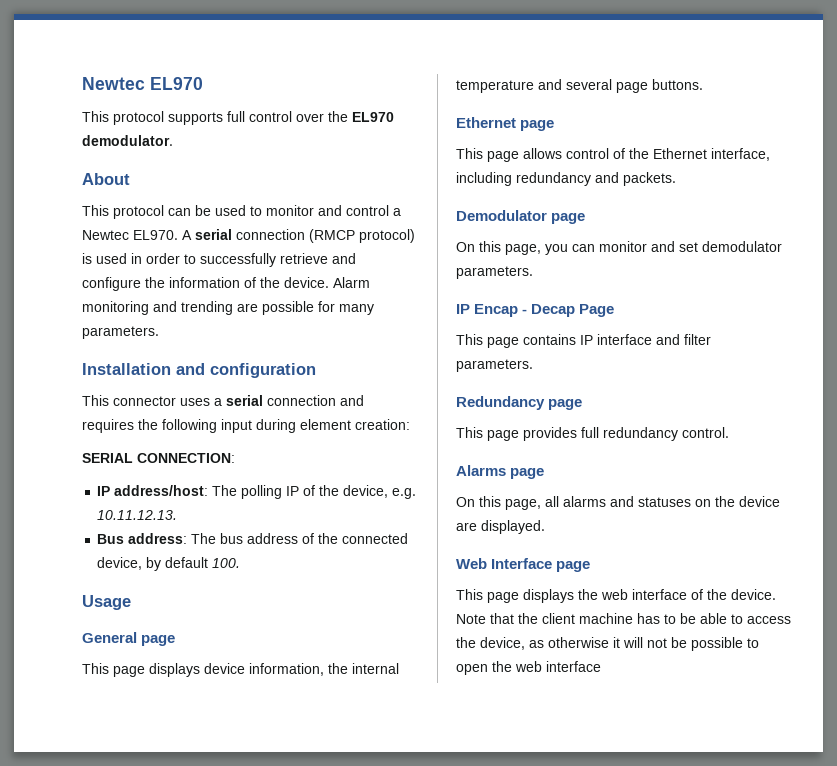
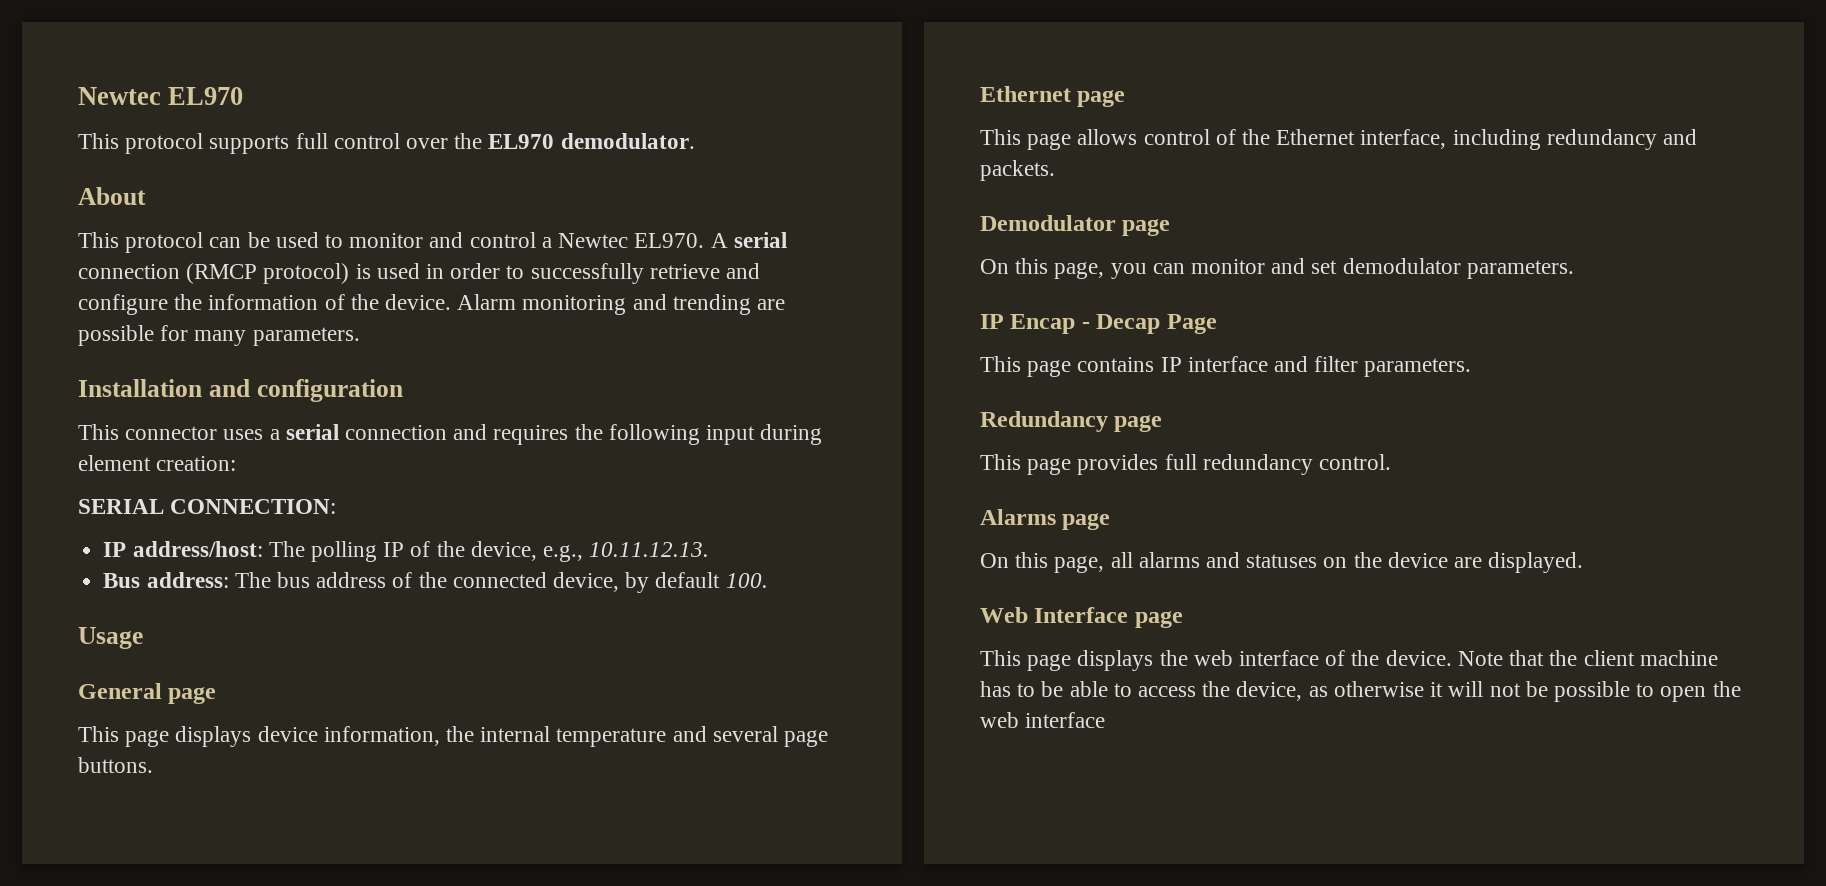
- IP address/host: The polling IP of the device, e.g. 10.11.12.13.
+ IP address/host: The polling IP of the device, e.g., 10.11.12.13.

